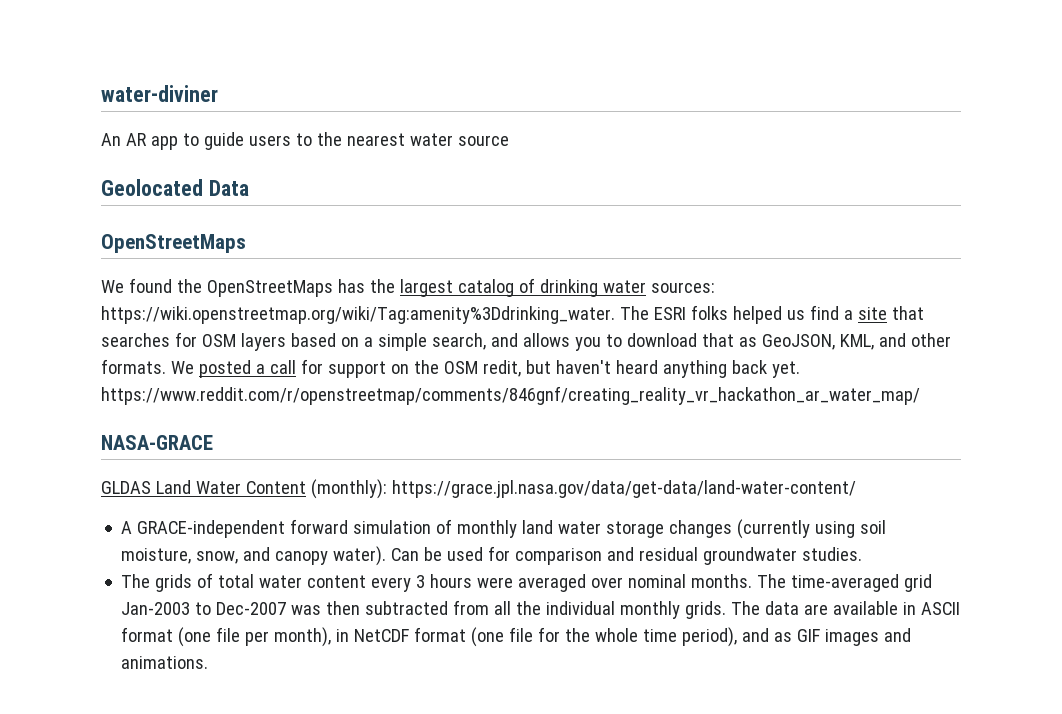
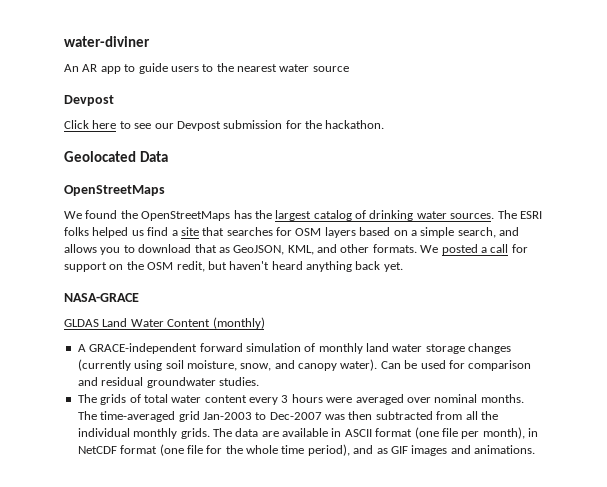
  An AR app to guide users to the nearest water source
+ Devpost
+ Click here to see our Devpost submission for the hackathon.
- We found the OpenStreetMaps has the largest catalog of drinking water sources: https://wiki.openstreetmap.org/wiki/Tag:amenity%3Ddrinking_water. The ESRI folks helped us find a site that searches for OSM layers based on a simple search, and allows you to download that as GeoJSON, KML, and other formats.
+ We found the OpenStreetMaps has the largest catalog of drinking water sources. The ESRI folks helped us find a site that searches for OSM layers based on a simple search, and allows you to download that as GeoJSON, KML, and other formats.
- We posted a call for support on the OSM redit, but haven't heard anything back yet. https://www.reddit.com/r/openstreetmap/comments/846gnf/creating_reality_vr_hackathon_ar_water_map/
+ We posted a call for support on the OSM redit, but haven't heard anything back yet.
- GLDAS Land Water Content (monthly): https://grace.jpl.nasa.gov/data/get-data/land-water-content/
+ GLDAS Land Water Content (monthly)

